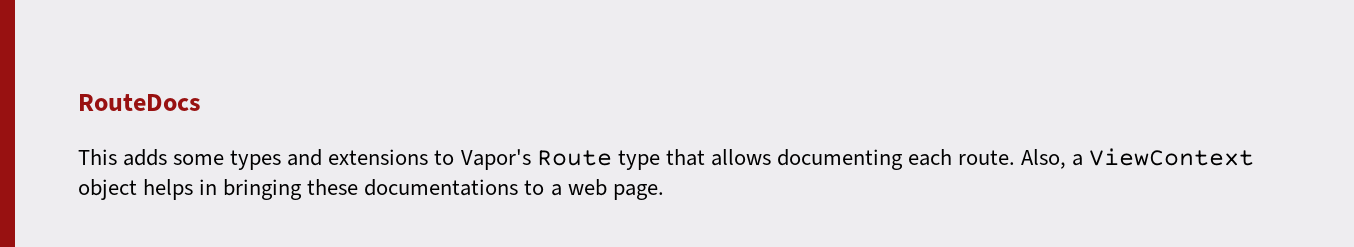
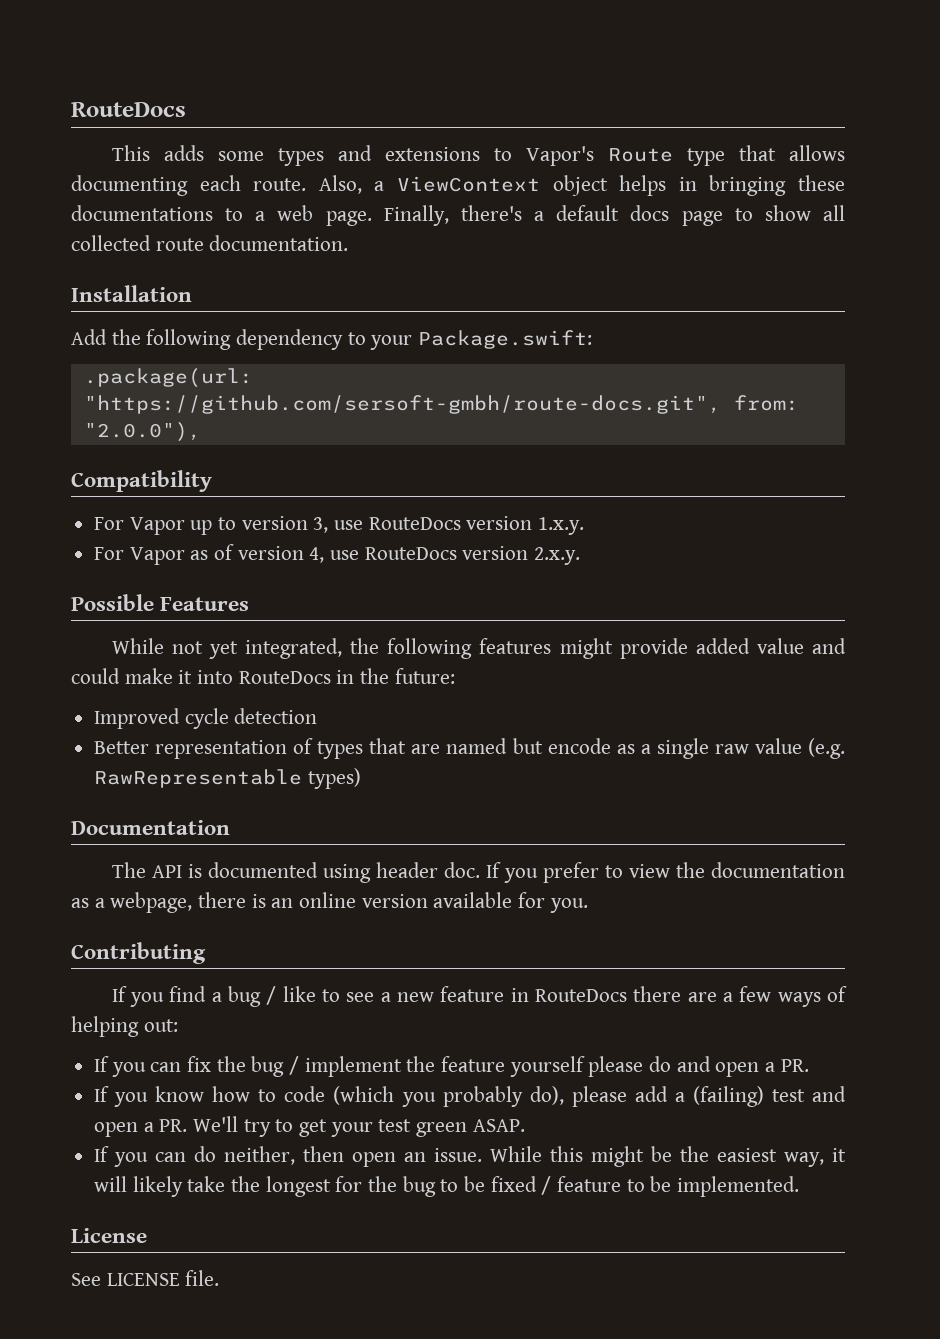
+ Finally, there's a default docs page to show all collected route documentation.
+ Installation
+ Add the following dependency to your Package.swift:
+ .package(url: "https://github.com/sersoft-gmbh/route-docs.git", from: "2.0.0"),
+ Compatibility
+ For Vapor up to version 3, use RouteDocs version 1.x.y.
+ For Vapor as of version 4, use RouteDocs version 2.x.y.
+ Possible Features
+ While not yet integrated, the following features might provide added value and could make it into RouteDocs in the future:
+ Improved cycle detection
+ Better representation of types that are named but encode as a single raw value (e.g. RawRepresentable types)
+ Documentation
+ The API is documented using header doc. If you prefer to view the documentation as a webpage, there is an online version available for you.
+ Contributing
+ If you find a bug / like to see a new feature in RouteDocs there are a few ways of helping out:
+ If you can fix the bug / implement the feature yourself please do and open a PR.
+ If you know how to code (which you probably do), please add a (failing) test and open a PR. We'll try to get your test green ASAP.
+ If you can do neither, then open an issue. While this might be the easiest way, it will likely take the longest for the bug to be fixed / feature to be implemented.
+ License
+ See LICENSE file.

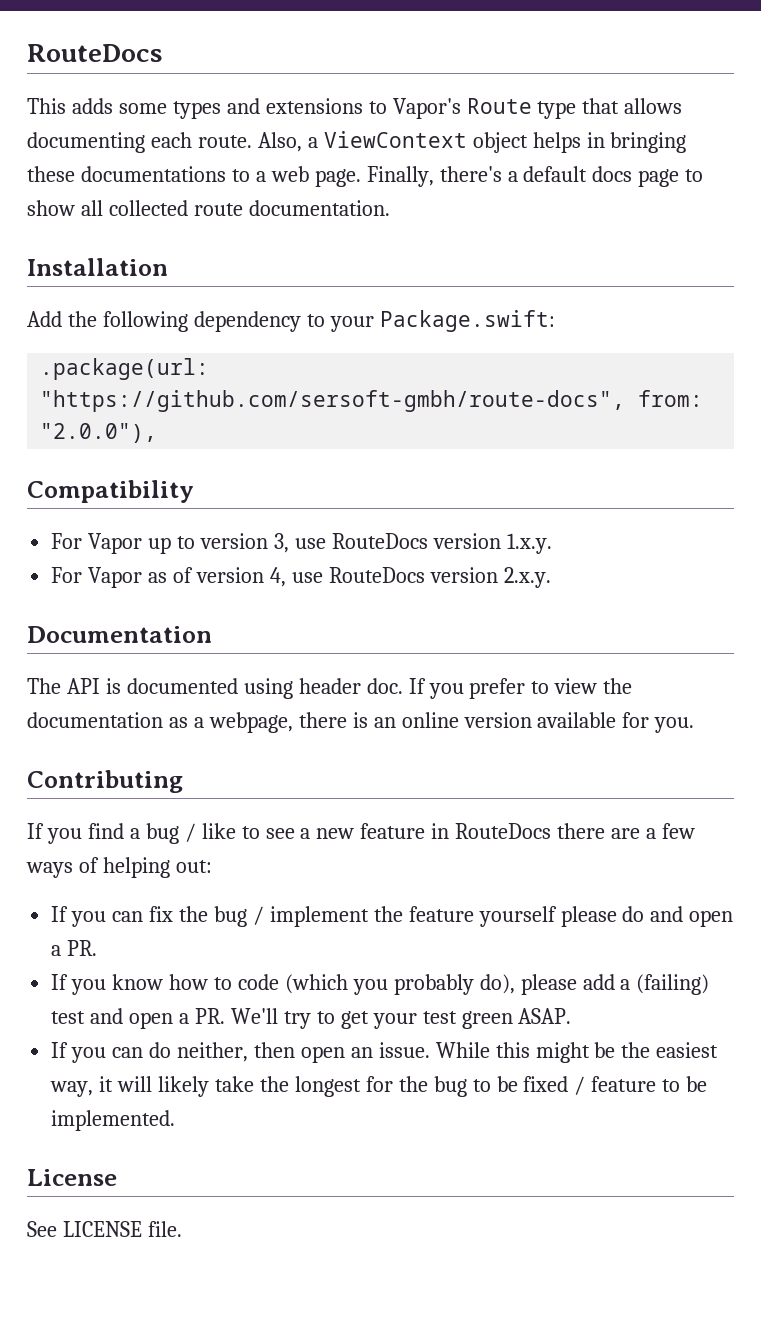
- .package(url: "https://github.com/sersoft-gmbh/route-docs.git", from: "2.0.0"),
+ .package(url: "https://github.com/sersoft-gmbh/route-docs", from: "2.0.0"),
- Possible Features
- While not yet integrated, the following features might provide added value and could make it into RouteDocs in the future:
- Improved cycle detection
- Better representation of types that are named but encode as a single raw value (e.g. RawRepresentable types)

